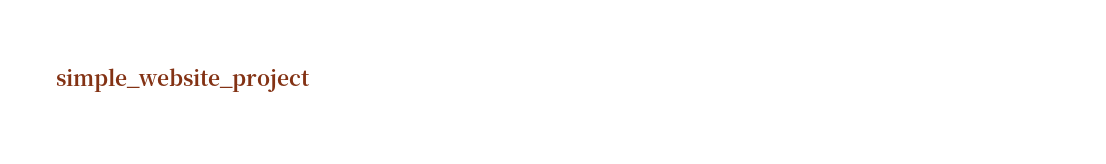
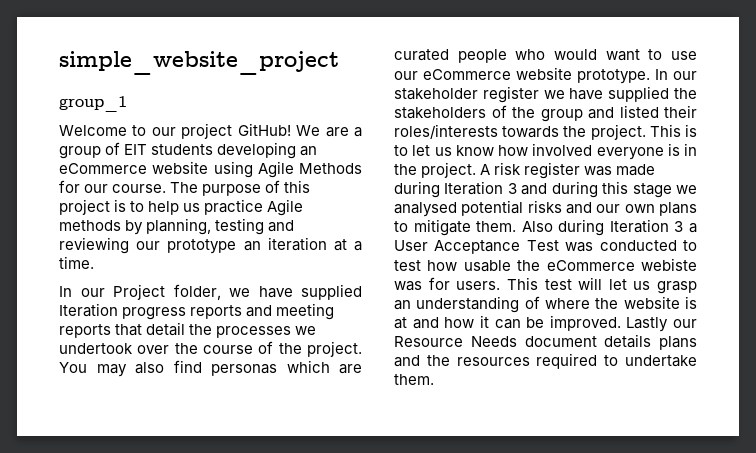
+ group_1
+ Welcome to our project GitHub! We are a group of EIT students developing an eCommerce website using Agile Methods for our course. The purpose of this project is to help us practice Agile methods by planning, testing and reviewing our prototype an iteration at a time.
+ In our Project folder, we have supplied Iteration progress reports and meeting reports that detail the processes we undertook over the course of the project. You may also find personas which are curated people who would want to use our eCommerce website prototype. In our stakeholder register we have supplied the stakeholders of the group and listed their roles/interests towards the project. This is to let us know how involved everyone is in the project. A risk register was made during Iteration 3 and during this stage we analysed potential risks and our own plans to mitigate them. Also during Iteration 3 a User Acceptance Test was conducted to test how usable the eCommerce webiste was for users. This test will let us grasp an understanding of where the website is at and how it can be improved. Lastly our Resource Needs document details plans and the resources required to undertake them.

